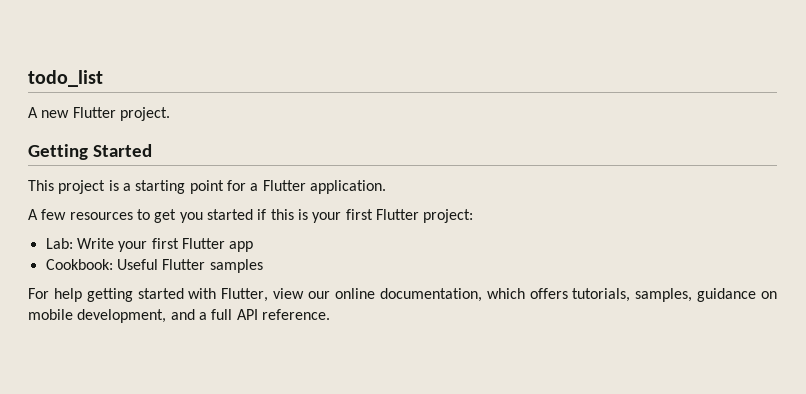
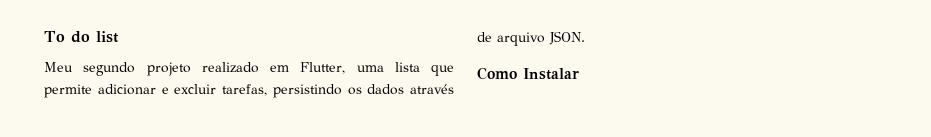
- todo_list
- A new Flutter project.
- Getting Started
- This project is a starting point for a Flutter application.
- A few resources to get you started if this is your first Flutter project:
- Lab: Write your first Flutter app
- Cookbook: Useful Flutter samples
- For help getting started with Flutter, view our online documentation, which offers tutorials, samples, guidance on mobile development, and a full API reference.
+ To do list
+ Meu segundo projeto realizado em Flutter, uma lista que permite adicionar e excluir tarefas, persistindo os dados através de arquivo JSON.
+ Como Instalar

